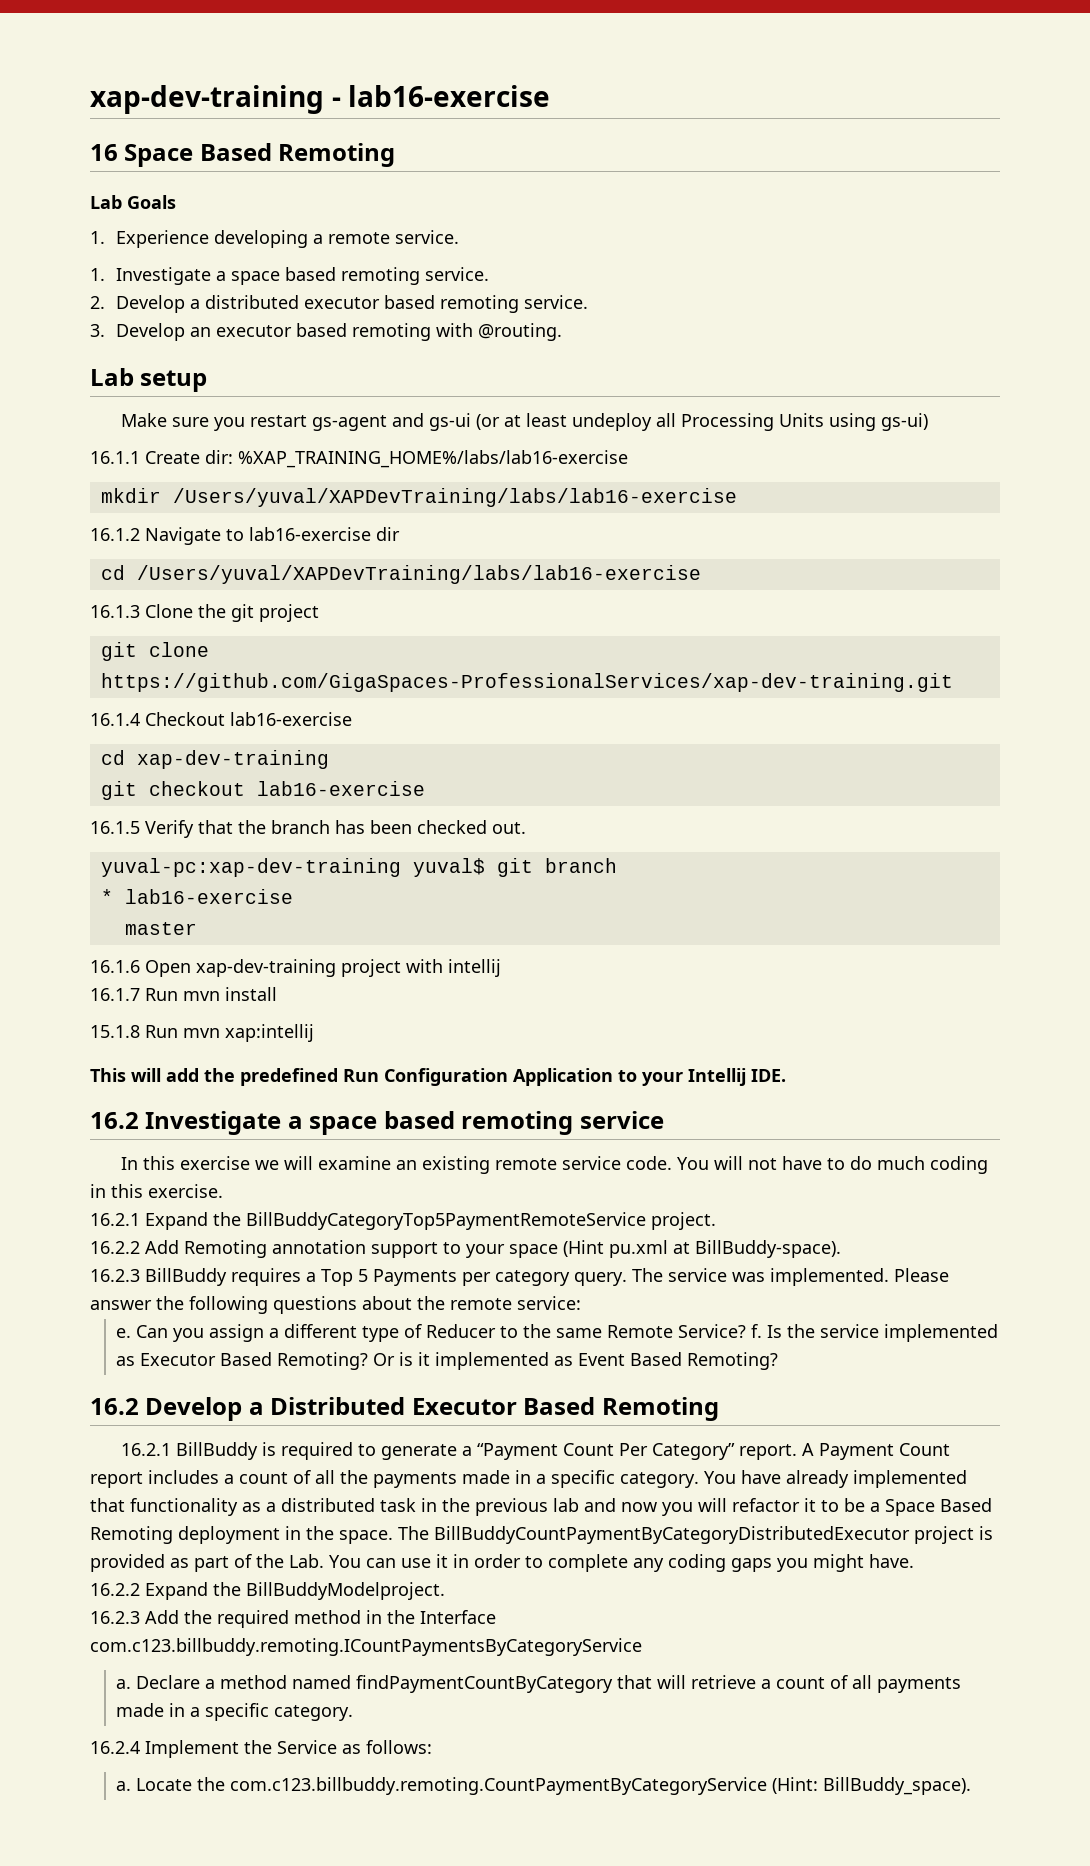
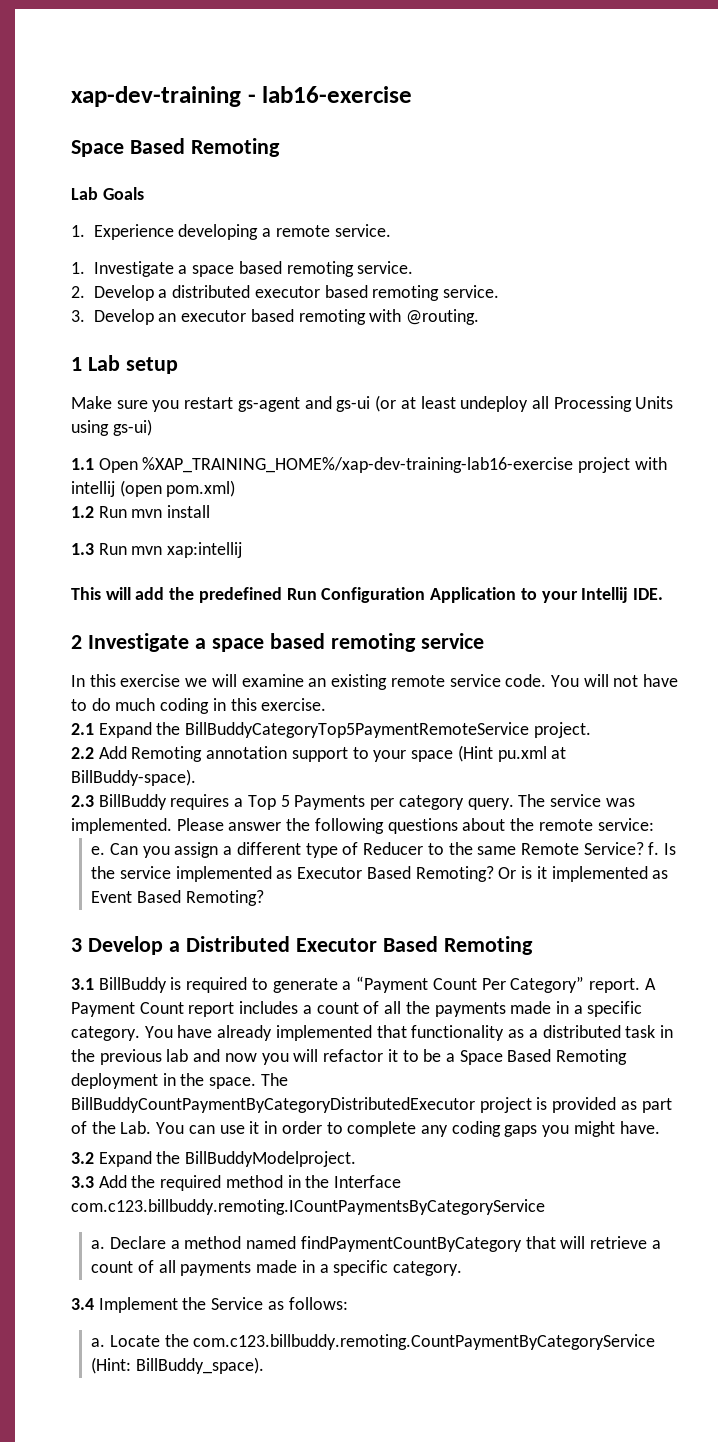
  xap-dev-training - lab16-exercise
- 16 Space Based Remoting
+ Space Based Remoting
- Lab setup
+ 1 Lab setup
- 16.1.1 Create dir: %XAP_TRAINING_HOME%/labs/lab16-exercise
- mkdir /Users/yuval/XAPDevTraining/labs/lab16-exercise
- 16.1.2 Navigate to lab16-exercise dir
- cd /Users/yuval/XAPDevTraining/labs/lab16-exercise
- 16.1.3 Clone the git project
- git clone https://github.com/GigaSpaces-ProfessionalServices/xap-dev-training.git
- 16.1.4 Checkout lab16-exercise
- cd xap-dev-training
- git checkout lab16-exercise
- 16.1.5 Verify that the branch has been checked out.
- yuval-pc:xap-dev-training yuval$ git branch
- * lab16-exercise
- master
- 16.1.6 Open xap-dev-training project with intellij
- 16.1.7 Run mvn install
+ 1.1 Open %XAP_TRAINING_HOME%/xap-dev-training-lab16-exercise project with intellij (open pom.xml)
+ 1.2 Run mvn install
- 15.1.8 Run mvn xap:intellij
+ 1.3 Run mvn xap:intellij
- 16.2 Investigate a space based remoting service
+ 2 Investigate a space based remoting service
- 16.2.1 Expand the BillBuddyCategoryTop5PaymentRemoteService project.
+ 2.1 Expand the BillBuddyCategoryTop5PaymentRemoteService project.
- 16.2.2 Add Remoting annotation support to your space (Hint pu.xml at BillBuddy-space).
+ 2.2 Add Remoting annotation support to your space (Hint pu.xml at BillBuddy-space).
- 16.2.3 BillBuddy requires a Top 5 Payments per category query.
+ 2.3 BillBuddy requires a Top 5 Payments per category query.
- 16.2 Develop a Distributed Executor Based Remoting
+ 3 Develop a Distributed Executor Based Remoting
- 16.2.1 BillBuddy is required to generate a “Payment Count Per Category” report.
+ 3.1 BillBuddy is required to generate a “Payment Count Per Category” report.
- 16.2.2 Expand the BillBuddyModelproject.
+ 3.2 Expand the BillBuddyModelproject.
- 16.2.3 Add the required method in the Interface com.c123.billbuddy.remoting.ICountPaymentsByCategoryService
+ 3.3 Add the required method in the Interface com.c123.billbuddy.remoting.ICountPaymentsByCategoryService
- 16.2.4 Implement the Service as follows:
+ 3.4 Implement the Service as follows:

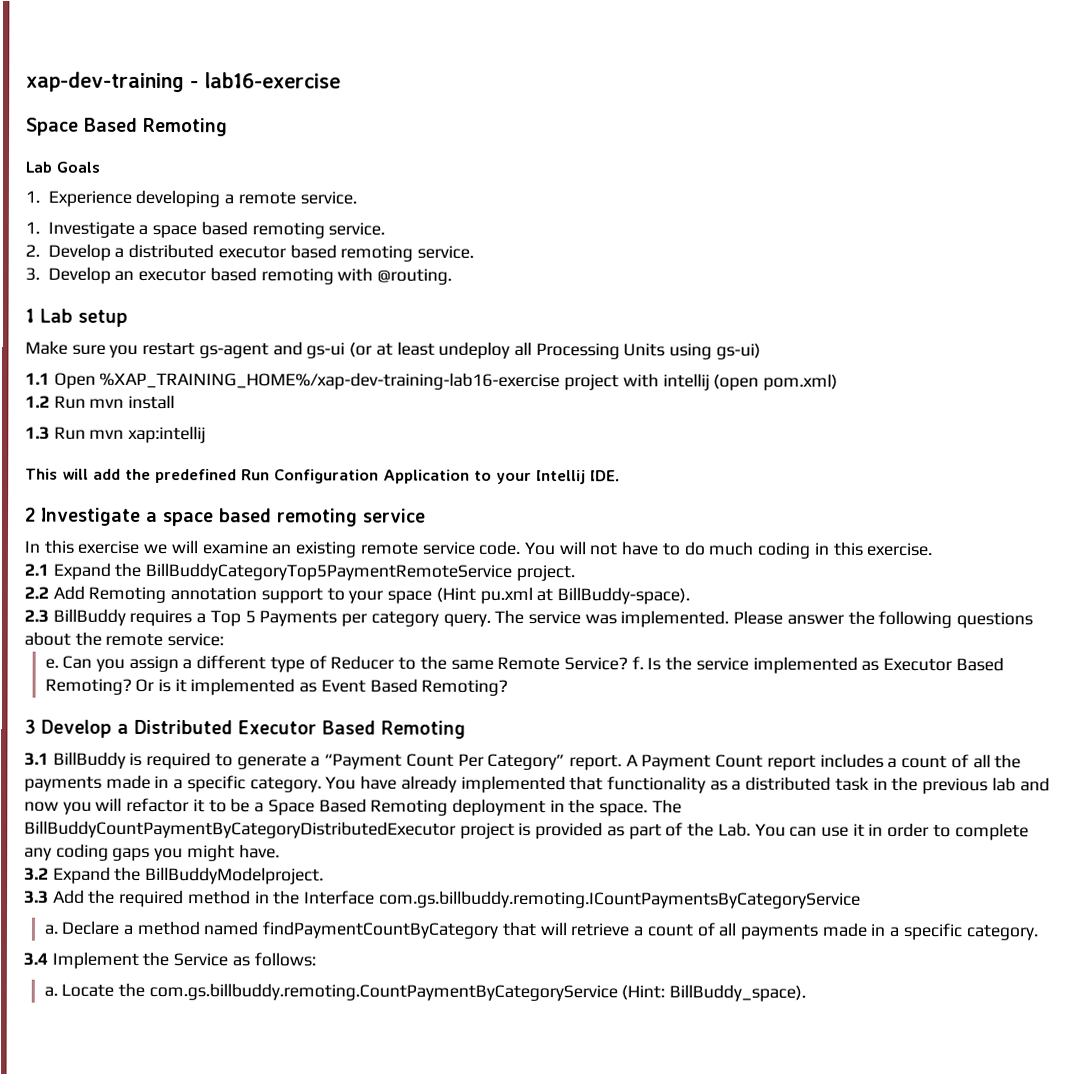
- 3.3 Add the required method in the Interface com.c123.billbuddy.remoting.ICountPaymentsByCategoryService
+ 3.3 Add the required method in the Interface com.gs.billbuddy.remoting.ICountPaymentsByCategoryService
- Locate the com.c123.billbuddy.remoting.CountPaymentByCategoryService (Hint: BillBuddy_space).
+ Locate the com.gs.billbuddy.remoting.CountPaymentByCategoryService (Hint: BillBuddy_space).

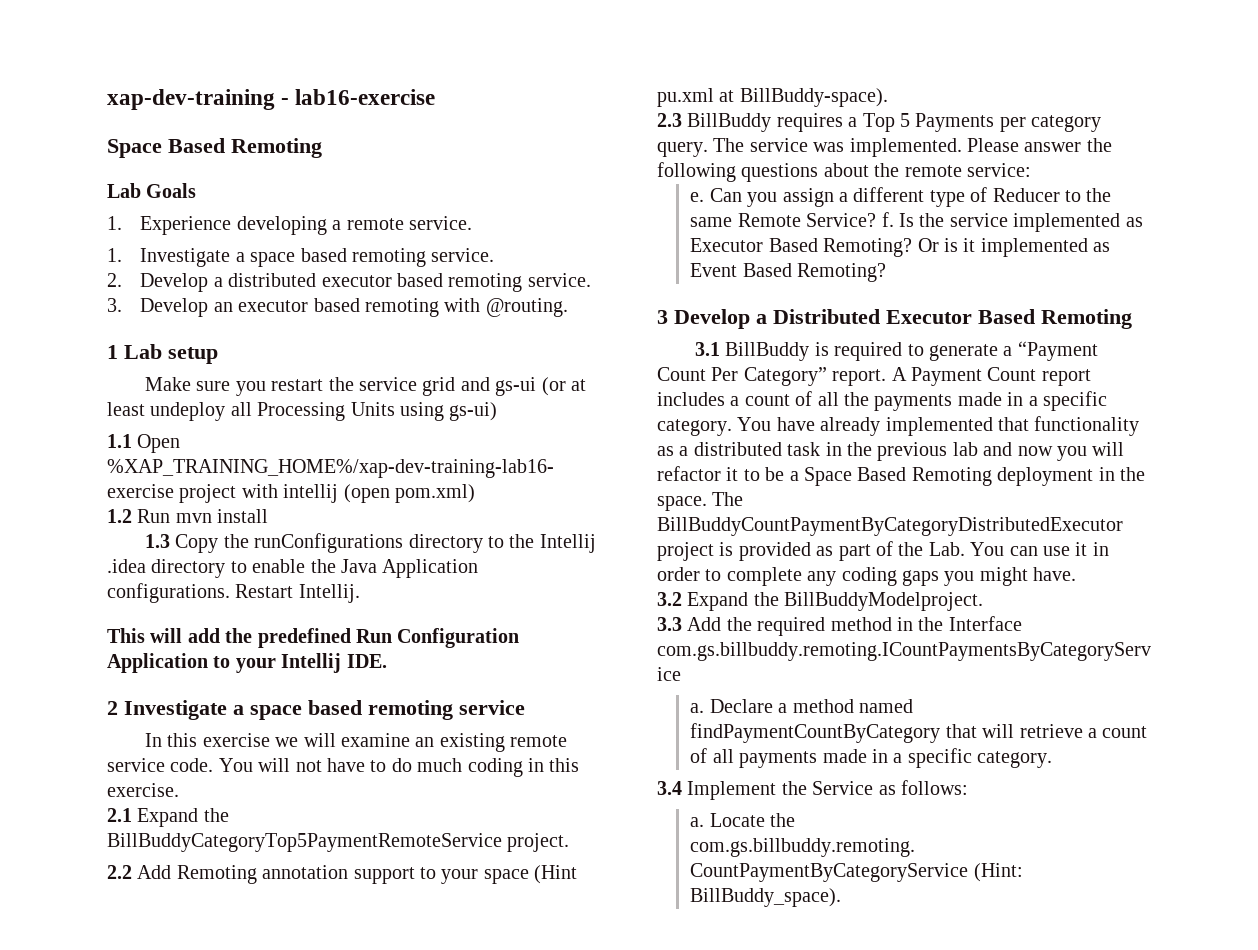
- Make sure you restart gs-agent and gs-ui (or at least undeploy all Processing Units using gs-ui)
+ Make sure you restart the service grid and gs-ui (or at least undeploy all Processing Units using gs-ui)
- 1.3 Run mvn xap:intellij
+ 1.3 Copy the runConfigurations directory to the Intellij .idea directory to enable the Java Application configurations. Restart Intellij.

